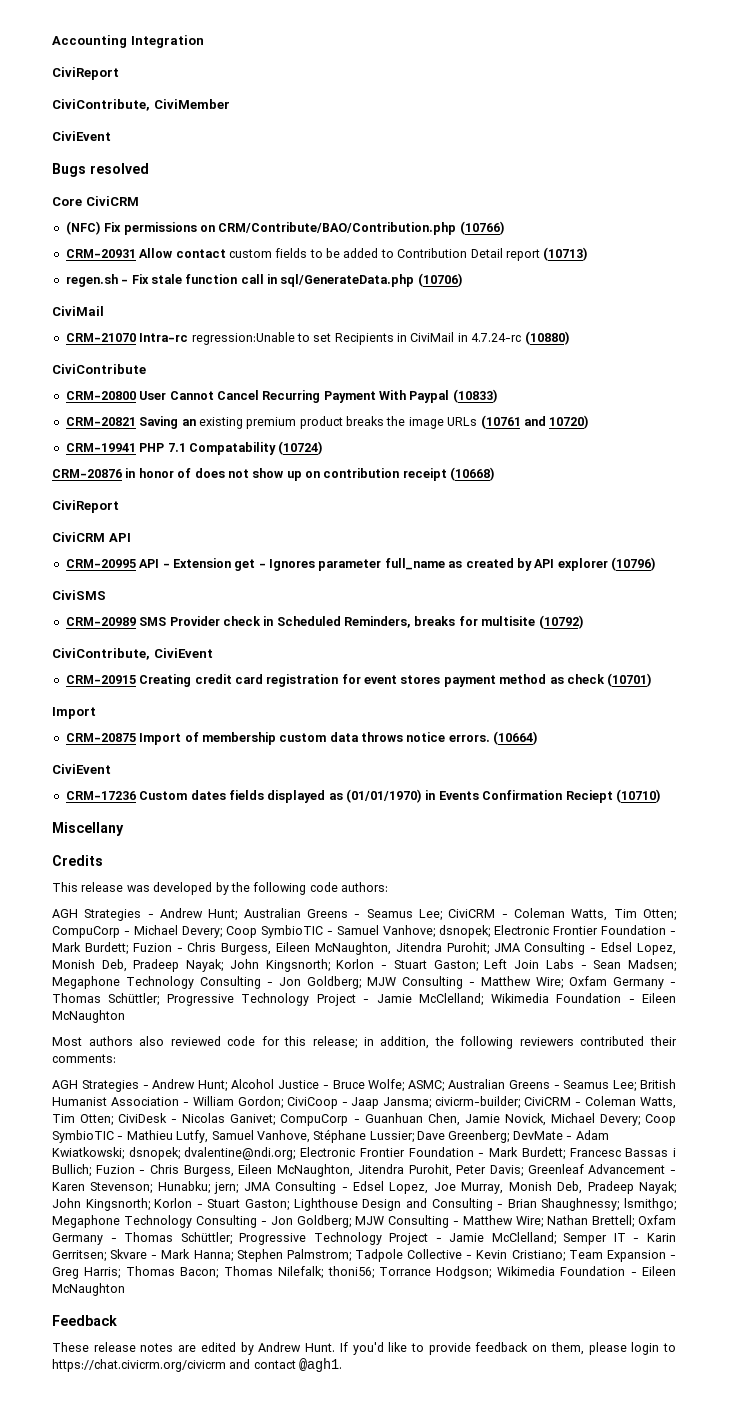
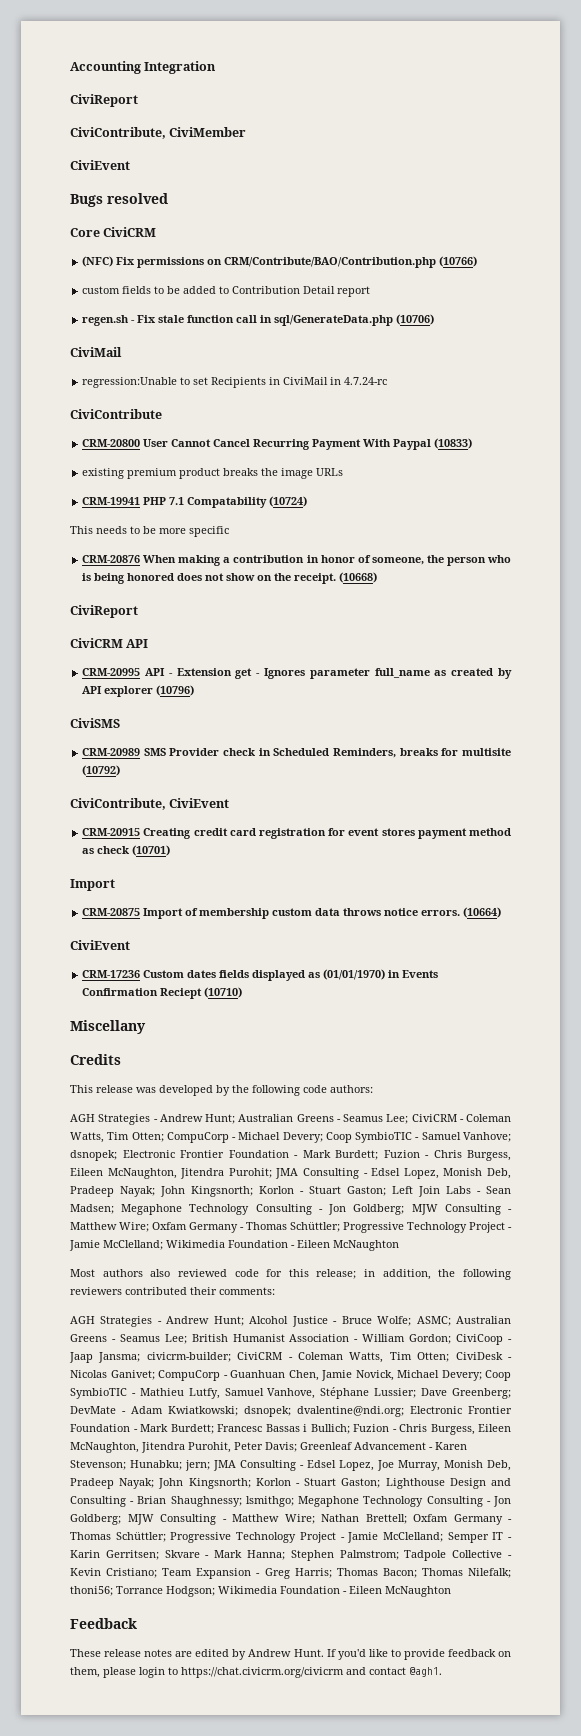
- CRM-20931 Allow contact custom fields to be added to Contribution Detail report (10713)
+ custom fields to be added to Contribution Detail report
- CRM-21070 Intra-rc regression:Unable to set Recipients in CiviMail in 4.7.24-rc (10880)
+ regression:Unable to set Recipients in CiviMail in 4.7.24-rc
- CRM-20821 Saving an existing premium product breaks the image URLs (10761 and 10720)
+ existing premium product breaks the image URLs
- CRM-20876 in honor of does not show up on contribution receipt (10668)
+ This needs to be more specific
+ CRM-20876 When making a contribution in honor of someone, the person who is being honored does not show on the receipt. (10668)

